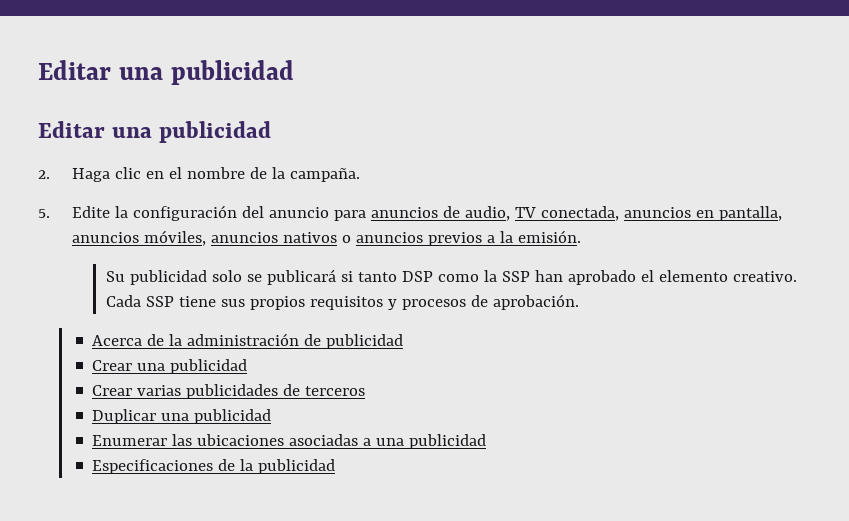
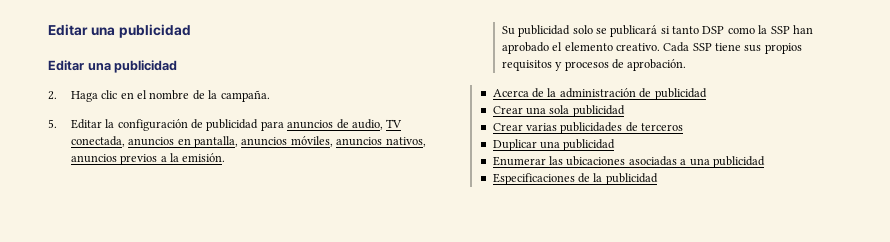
- 5. Edite la configuración del anuncio para anuncios de audio, TV conectada, anuncios en pantalla, anuncios móviles, anuncios nativos o anuncios previos a la emisión.
+ 5. Editar la configuración de publicidad para anuncios de audio, TV conectada, anuncios en pantalla, anuncios móviles, anuncios nativos, anuncios previos a la emisión.
- Crear una publicidad
+ Crear una sola publicidad

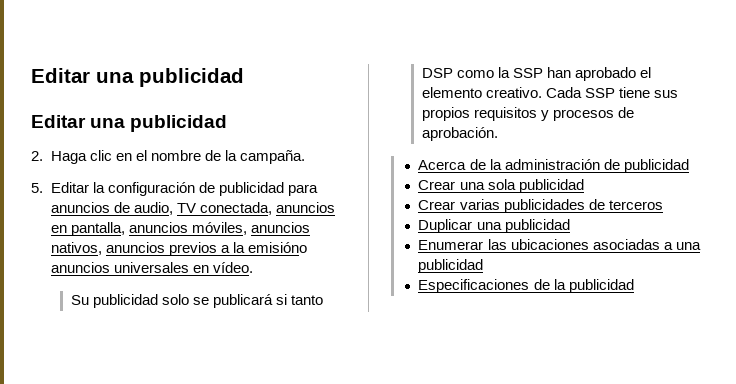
- 5. Editar la configuración de publicidad para anuncios de audio, TV conectada, anuncios en pantalla, anuncios móviles, anuncios nativos, anuncios previos a la emisión.
+ 5. Editar la configuración de publicidad para anuncios de audio, TV conectada, anuncios en pantalla, anuncios móviles, anuncios nativos, anuncios previos a la emisióno anuncios universales en vídeo.

